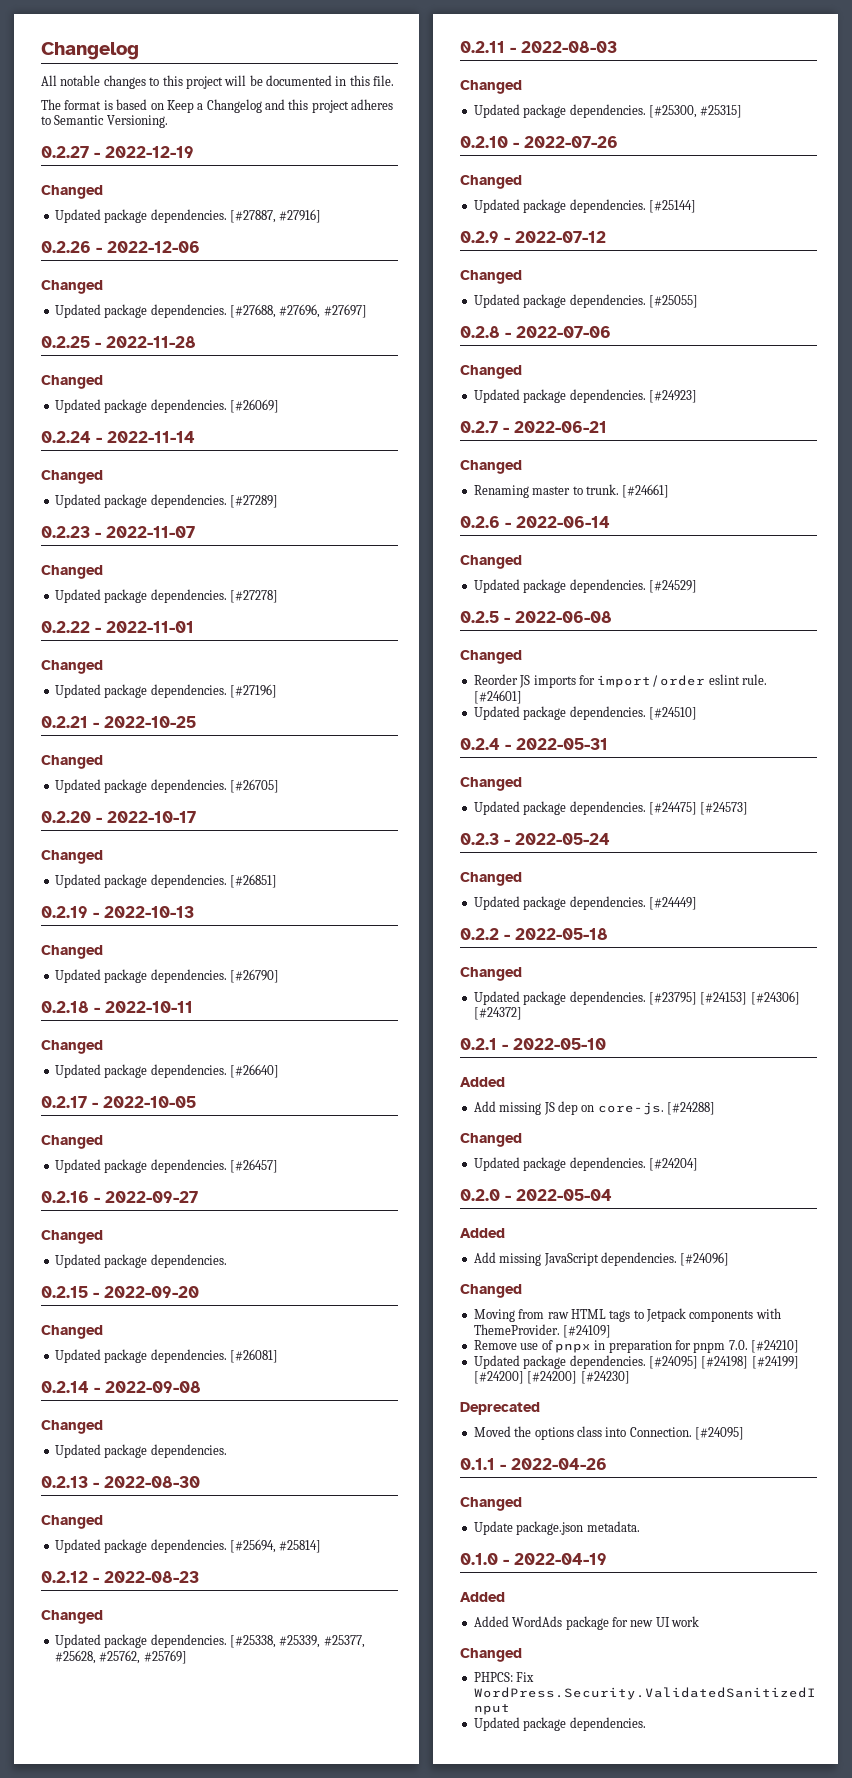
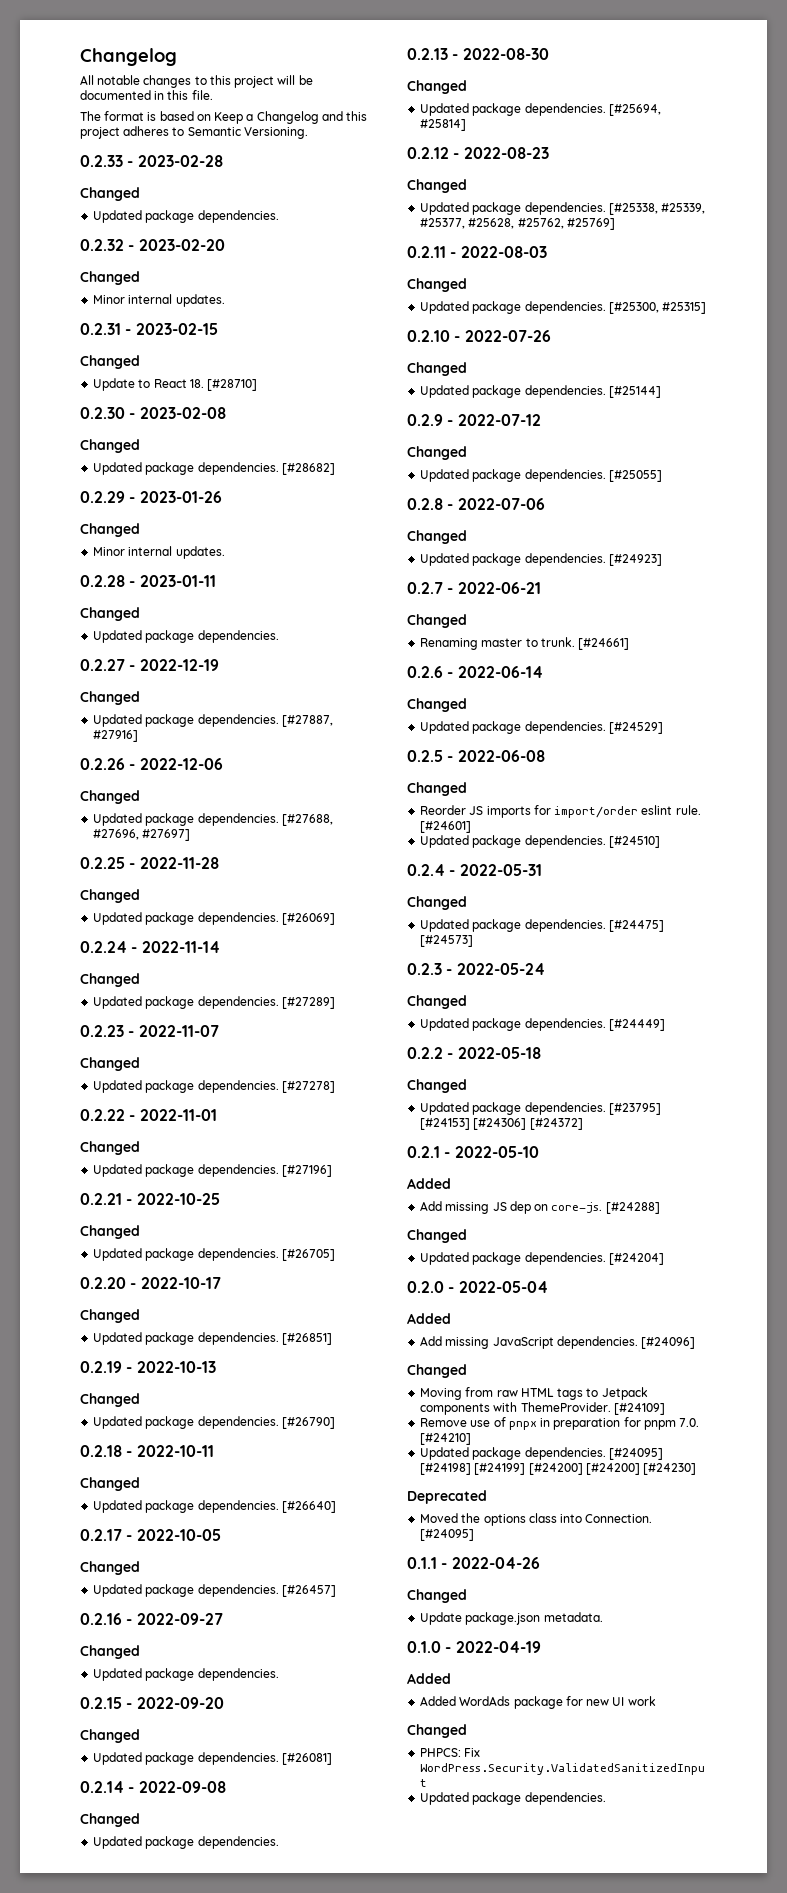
+ 0.2.33 - 2023-02-28
+ Changed
+ Updated package dependencies.
+ 0.2.32 - 2023-02-20
+ Changed
+ Minor internal updates.
+ 0.2.31 - 2023-02-15
+ Changed
+ Update to React 18. [#28710]
+ 0.2.30 - 2023-02-08
+ Changed
+ Updated package dependencies. [#28682]
+ 0.2.29 - 2023-01-26
+ Changed
+ Minor internal updates.
+ 0.2.28 - 2023-01-11
+ Changed
+ Updated package dependencies.

